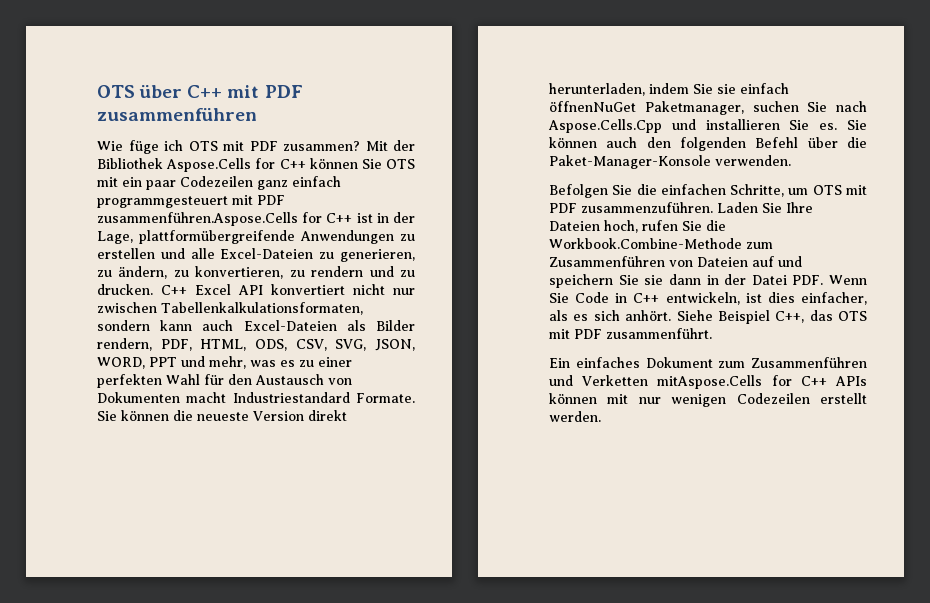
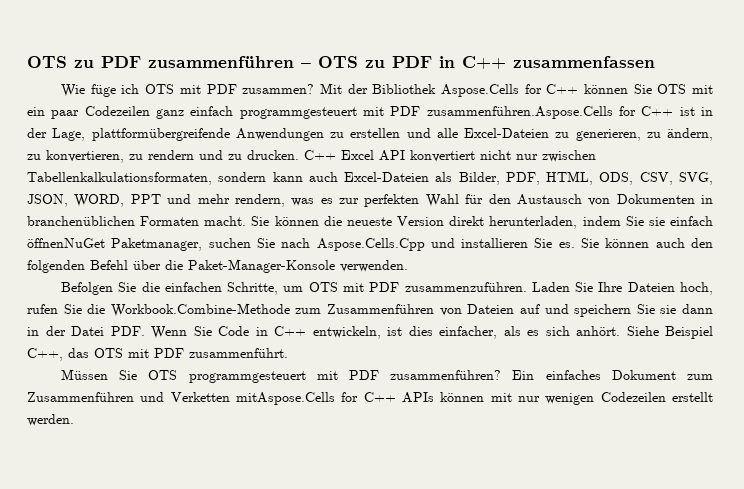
- OTS über C++ mit PDF zusammenführen
+ OTS zu PDF zusammenführen – OTS zu PDF in C++ zusammenfassen
- C++ Excel API konvertiert nicht nur zwischen Tabellenkalkulationsformaten, sondern kann auch Excel-Dateien als Bilder rendern, PDF, HTML, ODS, CSV, SVG, JSON, WORD, PPT und mehr, was es zu einer perfekten Wahl für den Austausch von Dokumenten macht Industriestandard Formate.
+ C++ Excel API konvertiert nicht nur zwischen Tabellenkalkulationsformaten, sondern kann auch Excel-Dateien als Bilder, PDF, HTML, ODS, CSV, SVG, JSON, WORD, PPT und mehr rendern, was es zur perfekten Wahl für den Austausch von Dokumenten in branchenüblichen Formaten macht.
+ Müssen Sie OTS programmgesteuert mit PDF zusammenführen?

